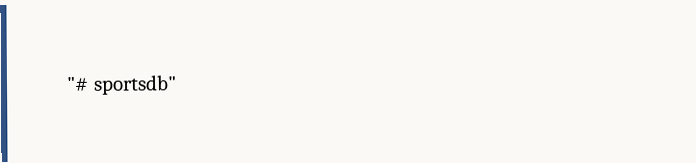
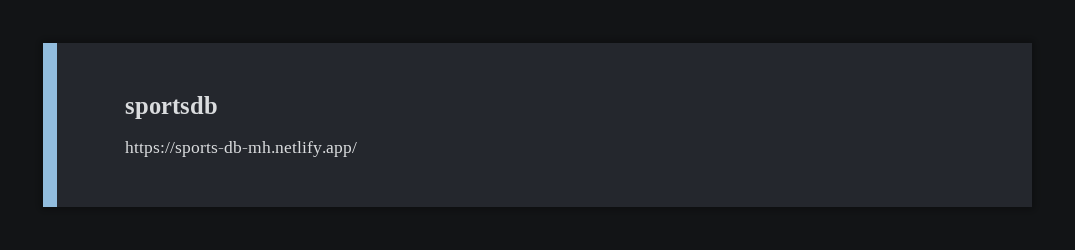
- "# sportsdb"
+ sportsdb
+ https://sports-db-mh.netlify.app/

